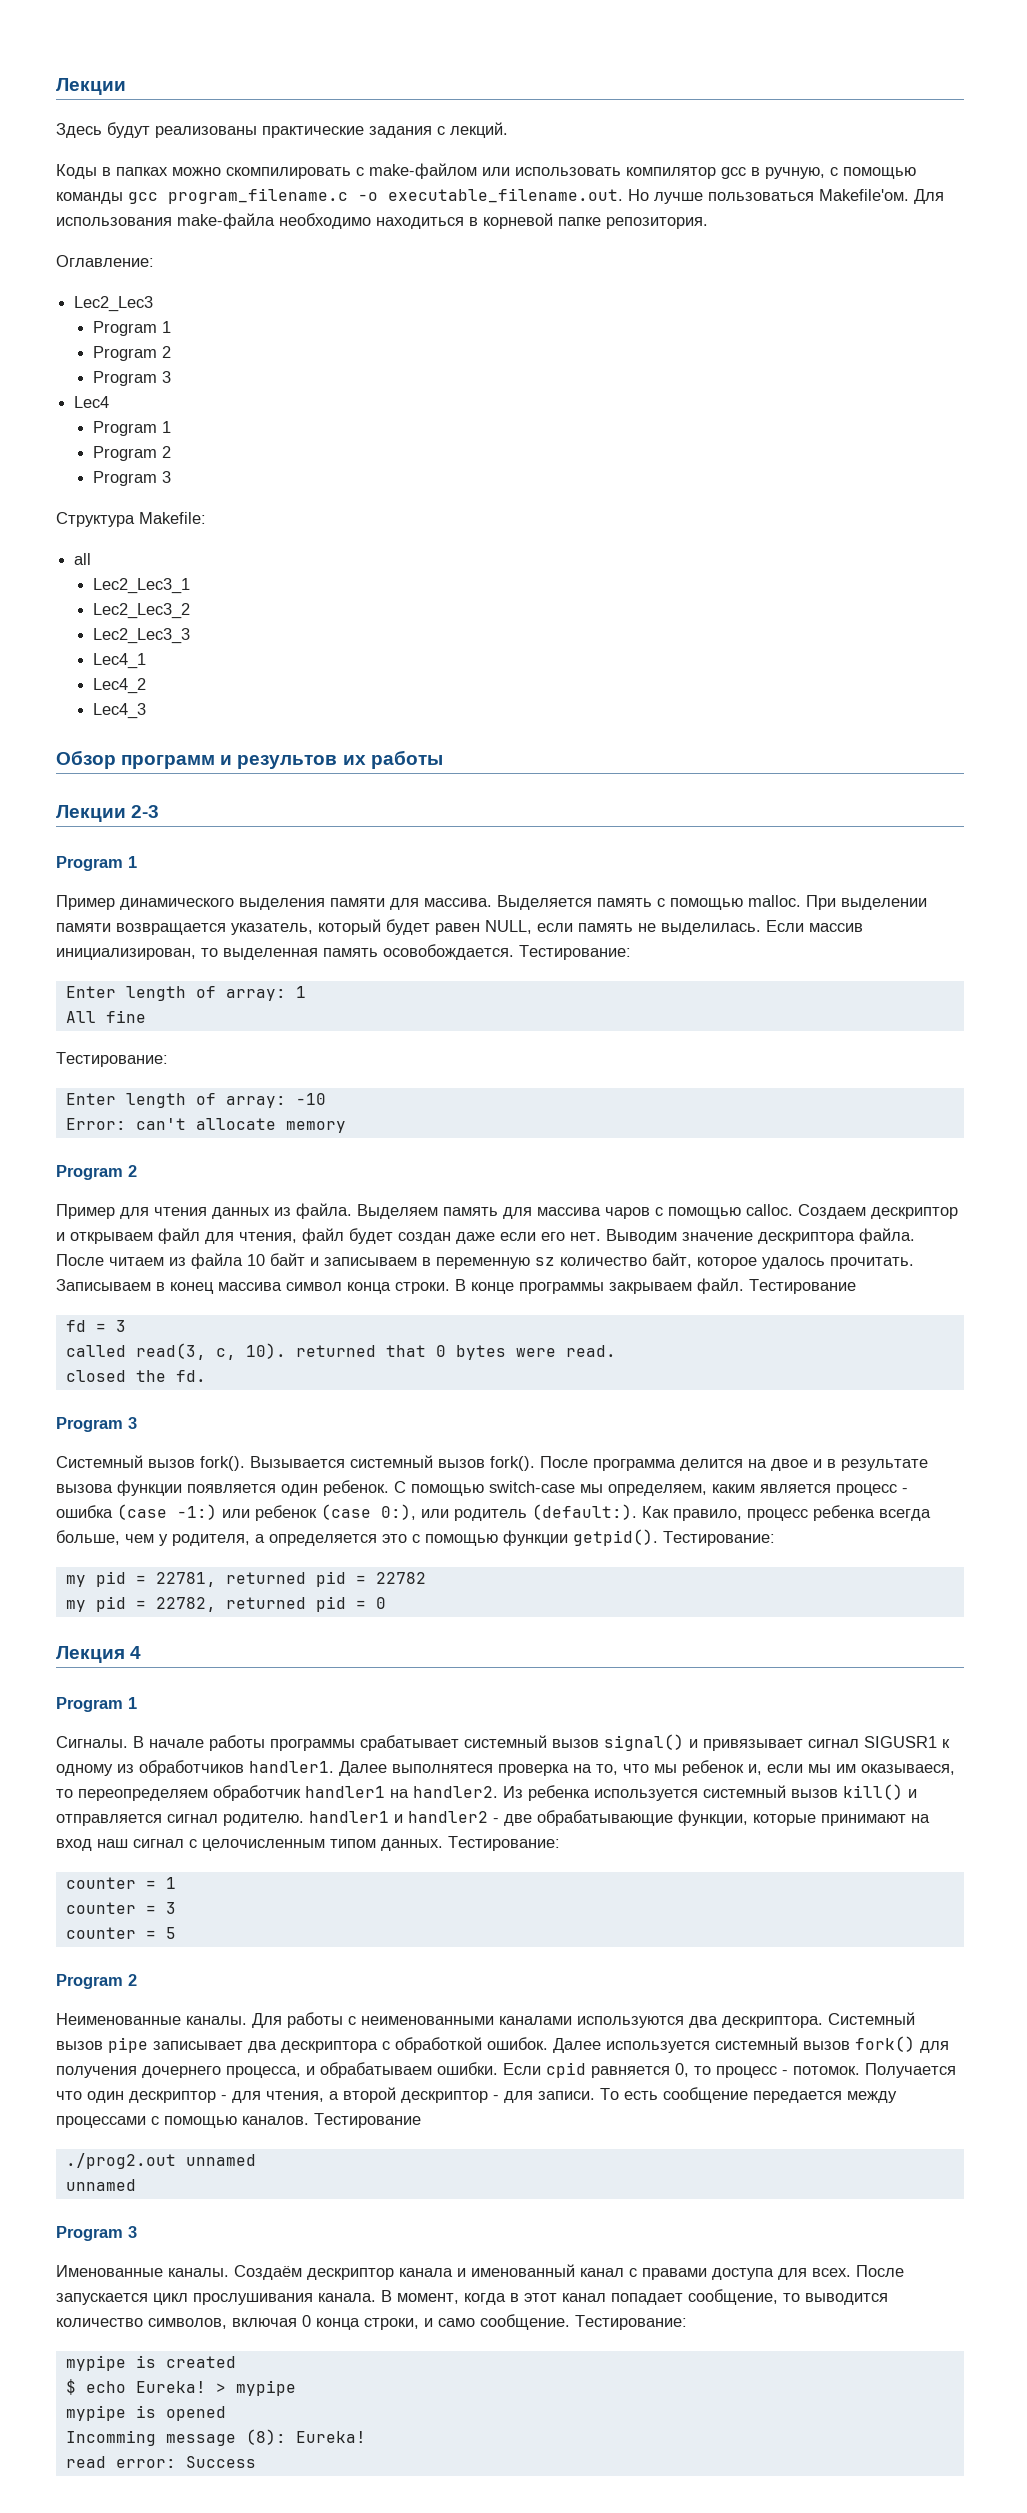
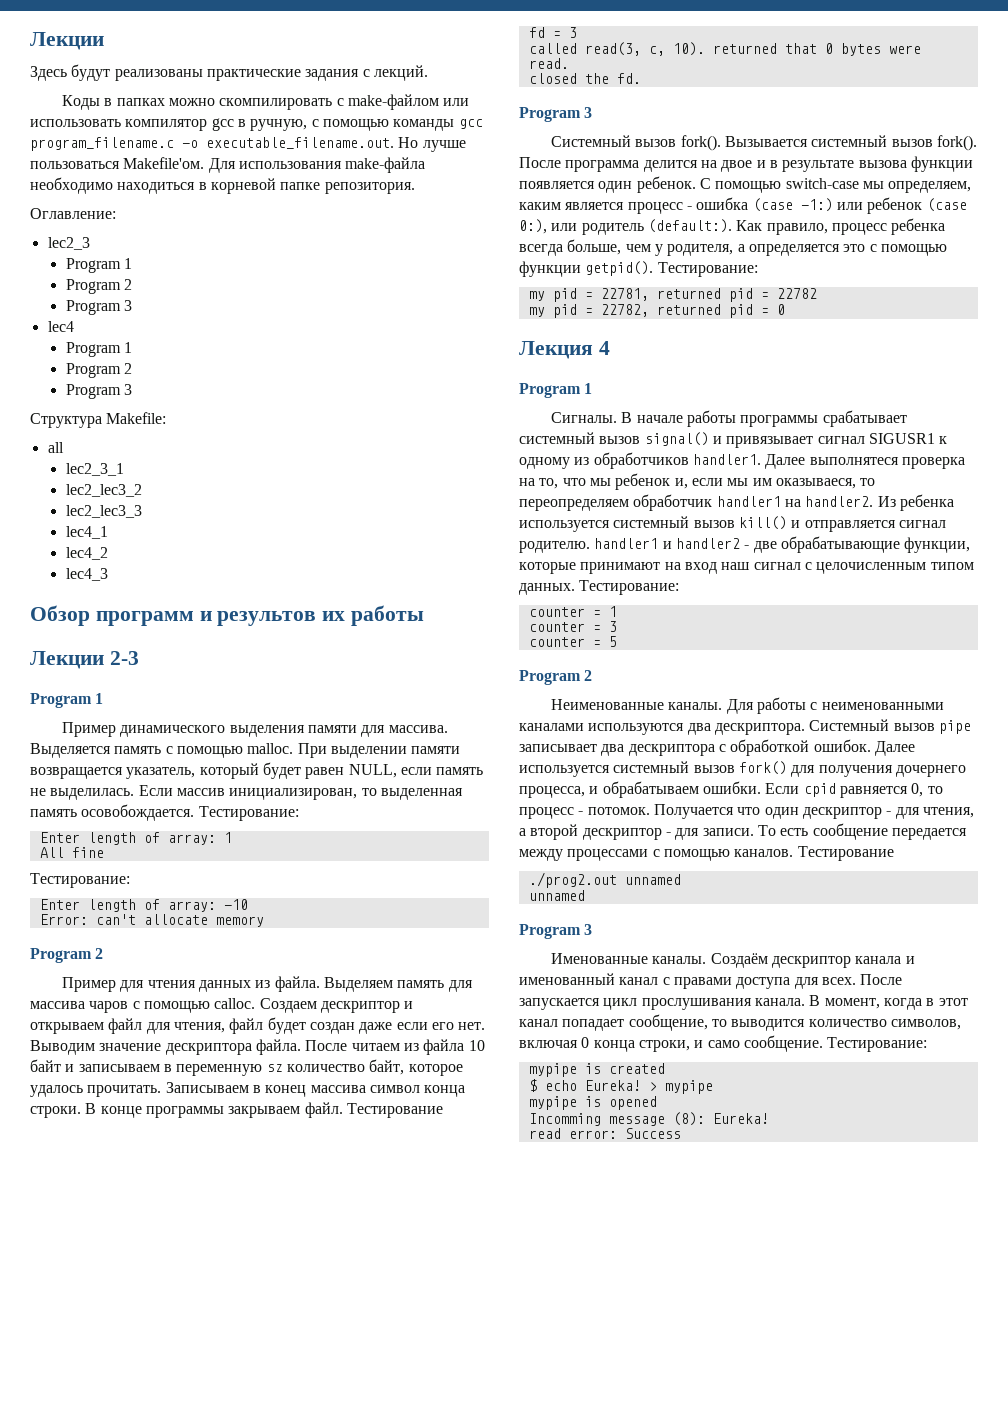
- Lec2_Lec3
+ lec2_3
  Program 1
  Program 2
  Program 3
- Lec4
+ lec4
- Lec2_Lec3_1
- Lec2_Lec3_2
- Lec2_Lec3_3
- Lec4_1
- Lec4_2
- Lec4_3
+ lec2_3_1
+ lec2_lec3_2
+ lec2_lec3_3
+ lec4_1
+ lec4_2
+ lec4_3

